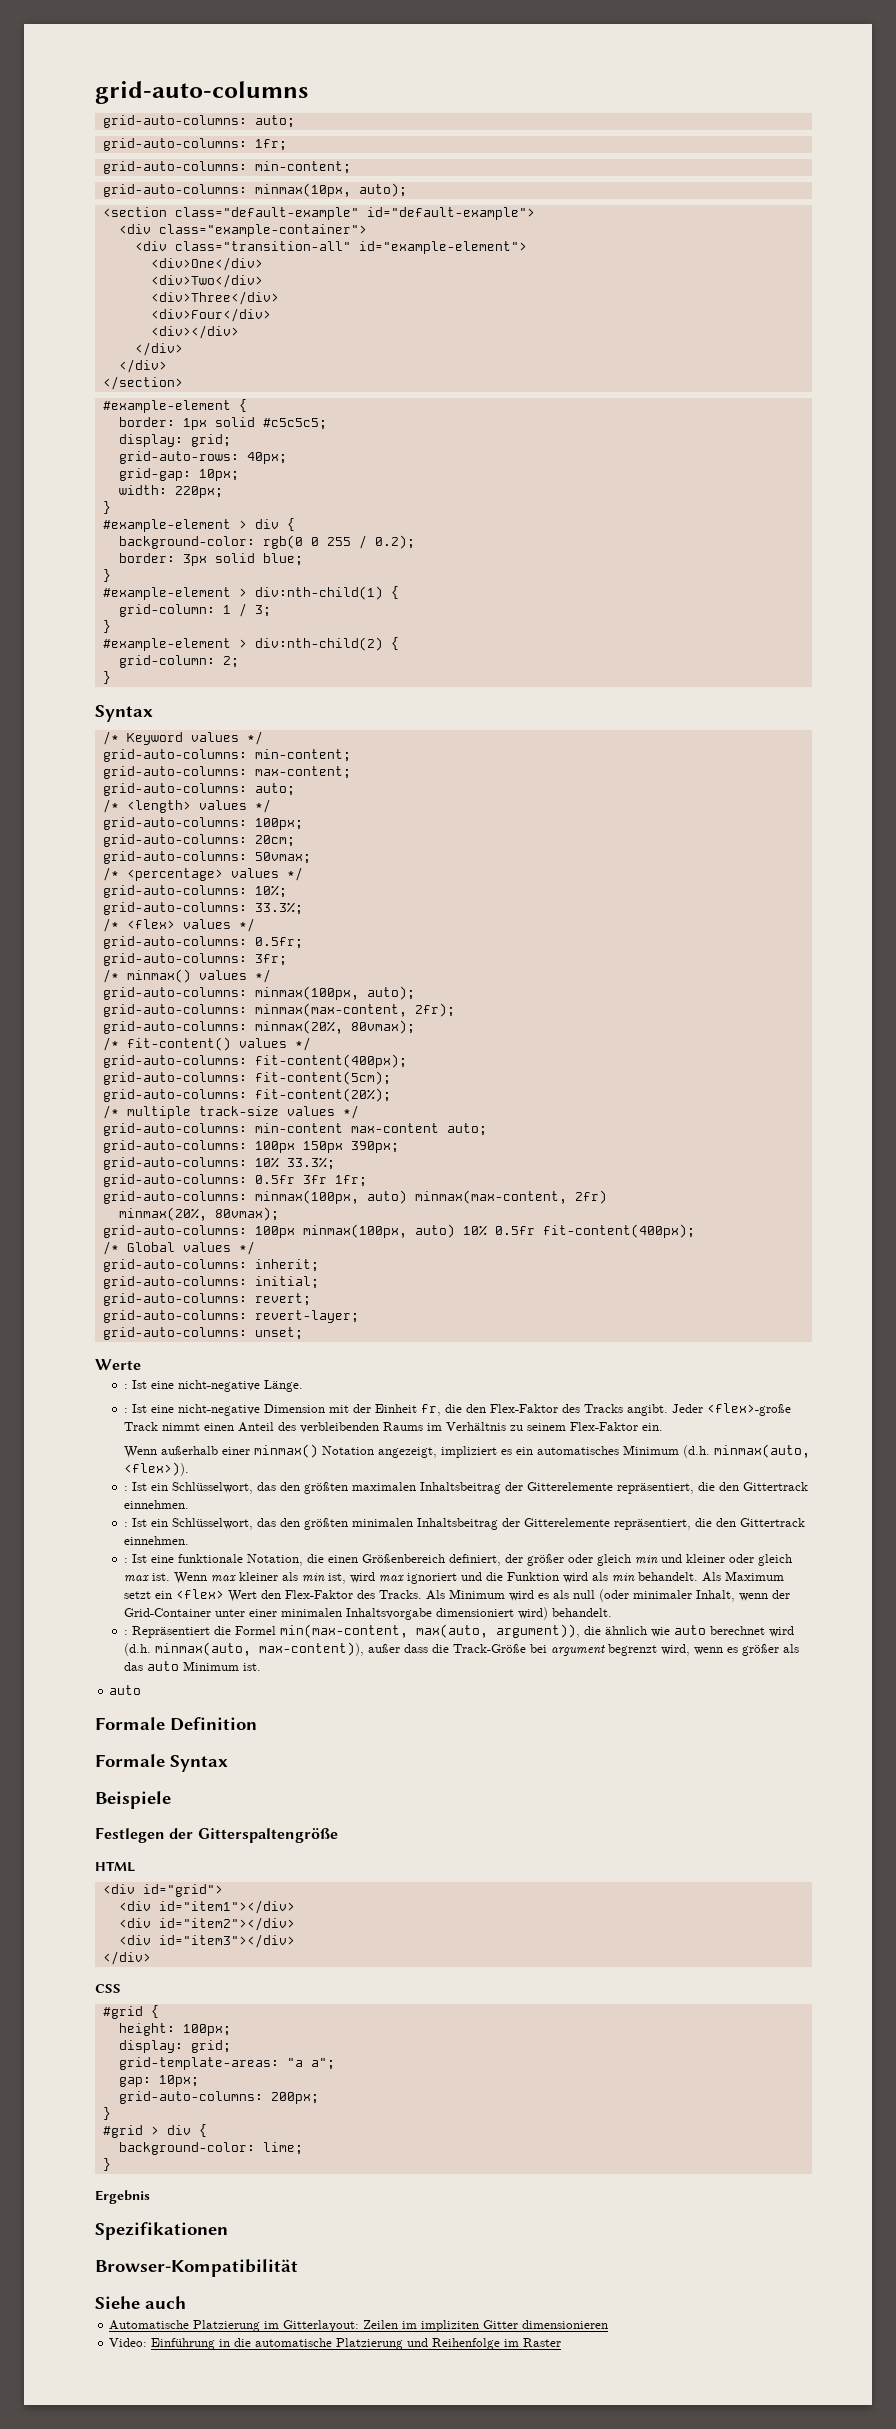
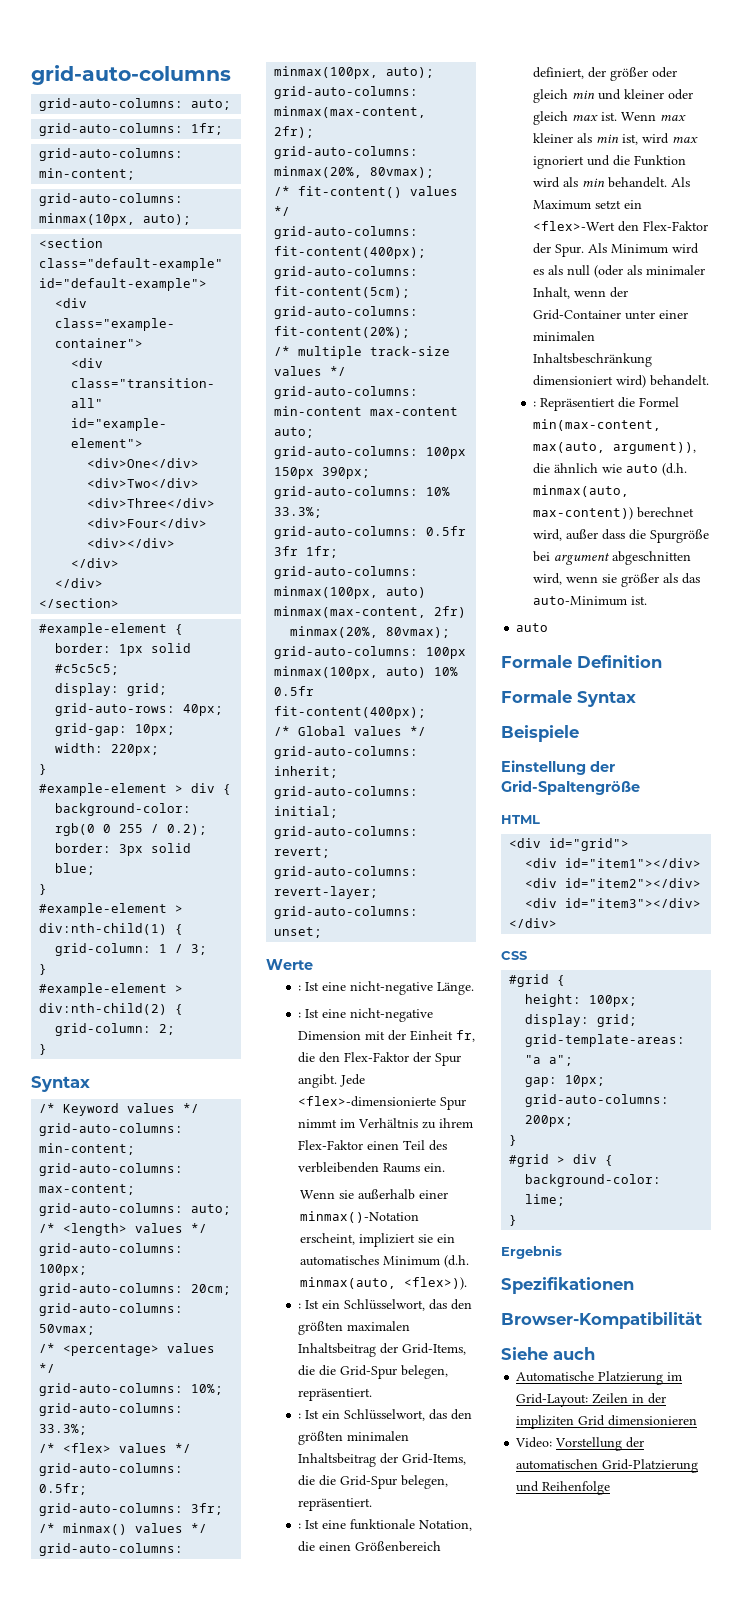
- : Ist eine nicht-negative Dimension mit der Einheit fr, die den Flex-Faktor des Tracks angibt. Jeder <flex>-große Track nimmt einen Anteil des verbleibenden Raums im Verhältnis zu seinem Flex-Faktor ein.
+ : Ist eine nicht-negative Dimension mit der Einheit fr, die den Flex-Faktor der Spur angibt. Jede <flex>-dimensionierte Spur nimmt im Verhältnis zu ihrem Flex-Faktor einen Teil des verbleibenden Raums ein.
- Wenn außerhalb einer minmax() Notation angezeigt, impliziert es ein automatisches Minimum (d.h. minmax(auto, <flex>)).
+ Wenn sie außerhalb einer minmax()-Notation erscheint, impliziert sie ein automatisches Minimum (d.h. minmax(auto, <flex>)).
- : Ist ein Schlüsselwort, das den größten maximalen Inhaltsbeitrag der Gitterelemente repräsentiert, die den Gittertrack einnehmen.
+ : Ist ein Schlüsselwort, das den größten maximalen Inhaltsbeitrag der Grid-Items, die die Grid-Spur belegen, repräsentiert.
- : Ist ein Schlüsselwort, das den größten minimalen Inhaltsbeitrag der Gitterelemente repräsentiert, die den Gittertrack einnehmen.
+ : Ist ein Schlüsselwort, das den größten minimalen Inhaltsbeitrag der Grid-Items, die die Grid-Spur belegen, repräsentiert.
- Als Maximum setzt ein <flex> Wert den Flex-Faktor des Tracks.
+ Als Maximum setzt ein <flex>-Wert den Flex-Faktor der Spur.
- Als Minimum wird es als null (oder minimaler Inhalt, wenn der Grid-Container unter einer minimalen Inhaltsvorgabe dimensioniert wird) behandelt.
+ Als Minimum wird es als null (oder als minimaler Inhalt, wenn der Grid-Container unter einer minimalen Inhaltsbeschränkung dimensioniert wird) behandelt.
- : Repräsentiert die Formel min(max-content, max(auto, argument)), die ähnlich wie auto berechnet wird (d.h. minmax(auto, max-content)), außer dass die Track-Größe bei argument begrenzt wird, wenn es größer als das auto Minimum ist.
+ : Repräsentiert die Formel min(max-content, max(auto, argument)), die ähnlich wie auto (d.h. minmax(auto, max-content)) berechnet wird, außer dass die Spurgröße bei argument abgeschnitten wird, wenn sie größer als das auto-Minimum ist.
- Festlegen der Gitterspaltengröße
+ Einstellung der Grid-Spaltengröße
- Automatische Platzierung im Gitterlayout: Zeilen im impliziten Gitter dimensionieren
- Video: Einführung in die automatische Platzierung und Reihenfolge im Raster
+ Automatische Platzierung im Grid-Layout: Zeilen in der impliziten Grid dimensionieren
+ Video: Vorstellung der automatischen Grid-Platzierung und Reihenfolge

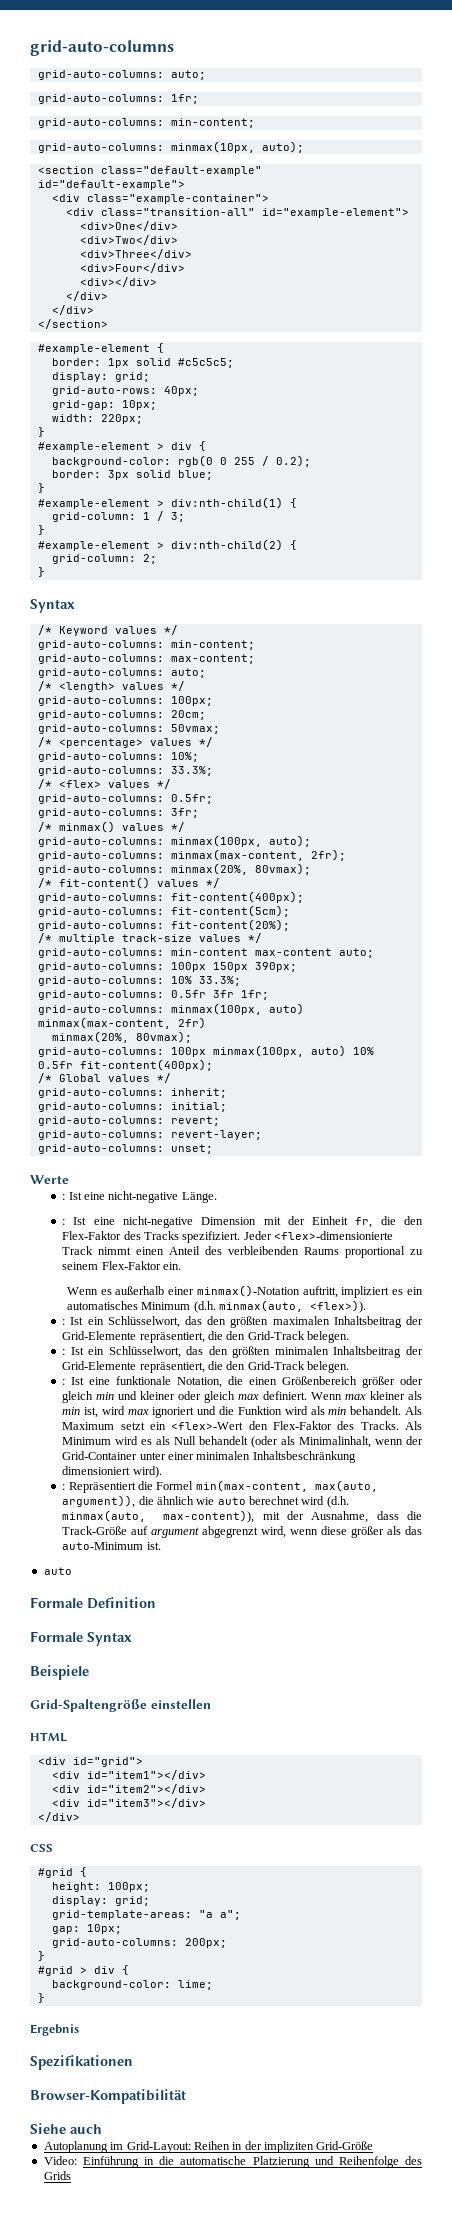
- : Ist eine nicht-negative Dimension mit der Einheit fr, die den Flex-Faktor der Spur angibt. Jede <flex>-dimensionierte Spur nimmt im Verhältnis zu ihrem Flex-Faktor einen Teil des verbleibenden Raums ein.
+ : Ist eine nicht-negative Dimension mit der Einheit fr, die den Flex-Faktor des Tracks spezifiziert. Jeder <flex>-dimensionierte Track nimmt einen Anteil des verbleibenden Raums proportional zu seinem Flex-Faktor ein.
- Wenn sie außerhalb einer minmax()-Notation erscheint, impliziert sie ein automatisches Minimum (d.h. minmax(auto, <flex>)).
+ Wenn es außerhalb einer minmax()-Notation auftritt, impliziert es ein automatisches Minimum (d.h. minmax(auto, <flex>)).
- : Ist ein Schlüsselwort, das den größten maximalen Inhaltsbeitrag der Grid-Items, die die Grid-Spur belegen, repräsentiert.
+ : Ist ein Schlüsselwort, das den größten maximalen Inhaltsbeitrag der Grid-Elemente repräsentiert, die den Grid-Track belegen.
- : Ist ein Schlüsselwort, das den größten minimalen Inhaltsbeitrag der Grid-Items, die die Grid-Spur belegen, repräsentiert.
+ : Ist ein Schlüsselwort, das den größten minimalen Inhaltsbeitrag der Grid-Elemente repräsentiert, die den Grid-Track belegen.
- : Ist eine funktionale Notation, die einen Größenbereich definiert, der größer oder gleich min und kleiner oder gleich max ist.
+ : Ist eine funktionale Notation, die einen Größenbereich größer oder gleich min und kleiner oder gleich max definiert.
- Als Maximum setzt ein <flex>-Wert den Flex-Faktor der Spur.
+ Als Maximum setzt ein <flex>-Wert den Flex-Faktor des Tracks.
- Als Minimum wird es als null (oder als minimaler Inhalt, wenn der Grid-Container unter einer minimalen Inhaltsbeschränkung dimensioniert wird) behandelt.
+ Als Minimum wird es als Null behandelt (oder als Minimalinhalt, wenn der Grid-Container unter einer minimalen Inhaltsbeschränkung dimensioniert wird).
- : Repräsentiert die Formel min(max-content, max(auto, argument)), die ähnlich wie auto (d.h. minmax(auto, max-content)) berechnet wird, außer dass die Spurgröße bei argument abgeschnitten wird, wenn sie größer als das auto-Minimum ist.
+ : Repräsentiert die Formel min(max-content, max(auto, argument)), die ähnlich wie auto berechnet wird (d.h. minmax(auto, max-content)), mit der Ausnahme, dass die Track-Größe auf argument abgegrenzt wird, wenn diese größer als das auto-Minimum ist.
- Einstellung der Grid-Spaltengröße
+ Grid-Spaltengröße einstellen
- Automatische Platzierung im Grid-Layout: Zeilen in der impliziten Grid dimensionieren
+ Autoplanung im Grid-Layout: Reihen in der impliziten Grid-Größe
- Video: Vorstellung der automatischen Grid-Platzierung und Reihenfolge
+ Video: Einführung in die automatische Platzierung und Reihenfolge des Grids

